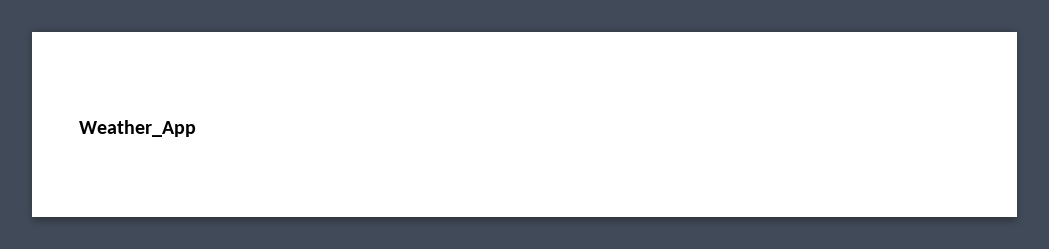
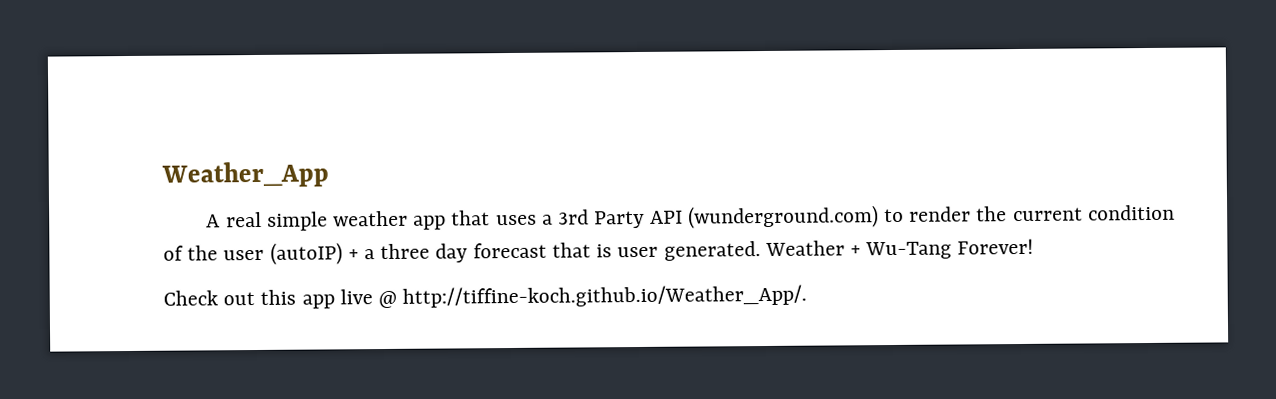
+ A real simple weather app that uses a 3rd Party API (wunderground.com) to render the current condition of the user (autoIP) + a three day forecast that is user generated. Weather + Wu-Tang Forever!
+ Check out this app live @ http://tiffine-koch.github.io/Weather_App/.

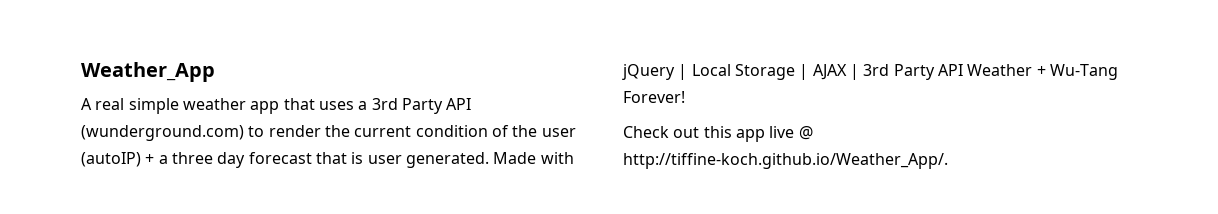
- Weather + Wu-Tang Forever!
+ Made with jQuery | Local Storage | AJAX | 3rd Party API Weather + Wu-Tang Forever!

